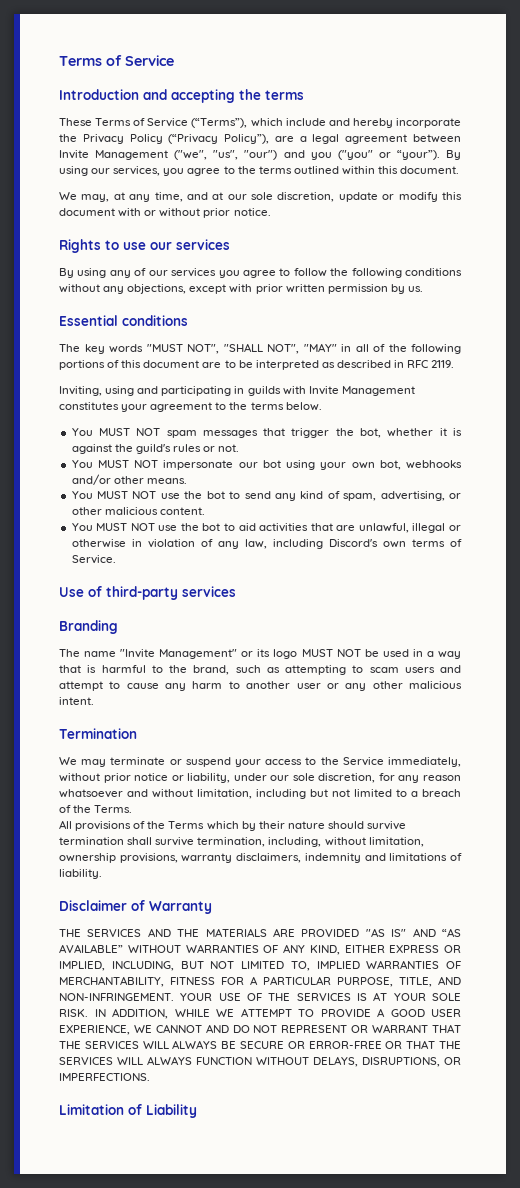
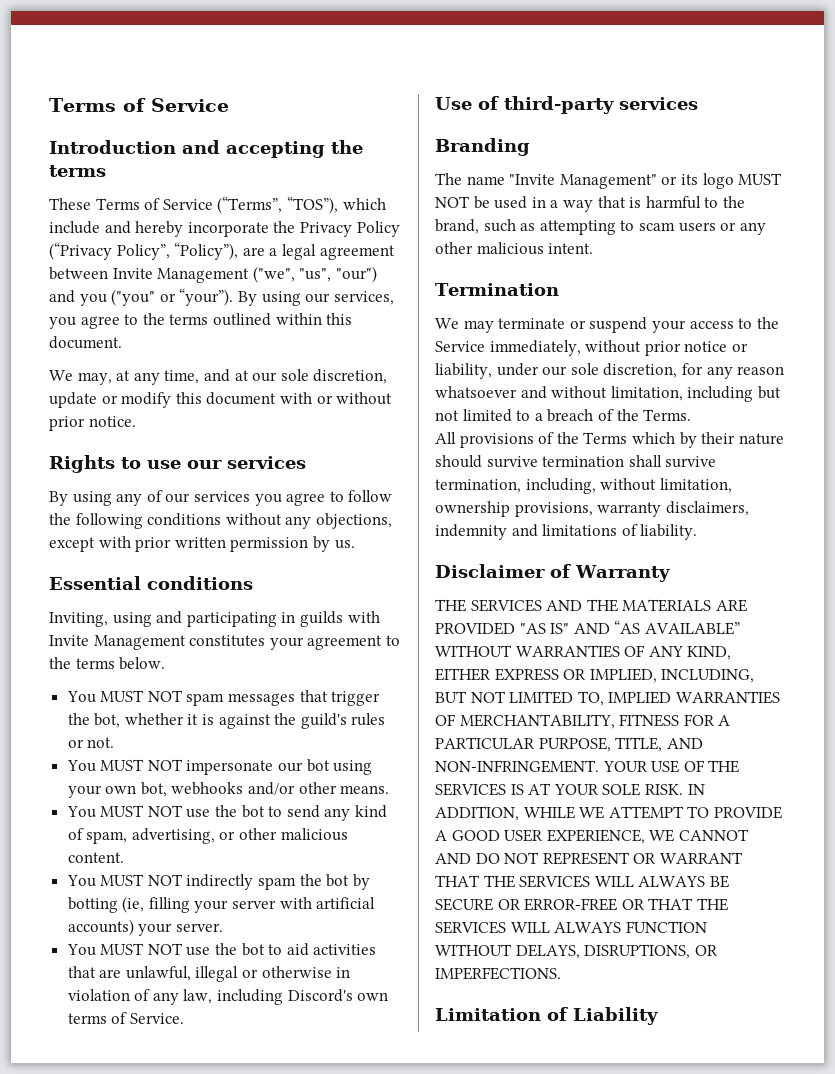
- These Terms of Service (“Terms”), which include and hereby incorporate the Privacy Policy (“Privacy Policy”), are a legal agreement between Invite Management ("we", "us", "our") and you ("you" or “your”).
+ These Terms of Service (“Terms”, “TOS”), which include and hereby incorporate the Privacy Policy (“Privacy Policy”, “Policy”), are a legal agreement between Invite Management ("we", "us", "our") and you ("you" or “your”).
- The key words "MUST NOT", "SHALL NOT", "MAY" in all of the following portions of this document are to be interpreted as described in RFC 2119.
+ You MUST NOT indirectly spam the bot by botting (ie, filling your server with artificial accounts) your server.
- The name "Invite Management" or its logo MUST NOT be used in a way that is harmful to the brand, such as attempting to scam users and attempt to cause any harm to another user or any other malicious intent.
+ The name "Invite Management" or its logo MUST NOT be used in a way that is harmful to the brand, such as attempting to scam users or any other malicious intent.

